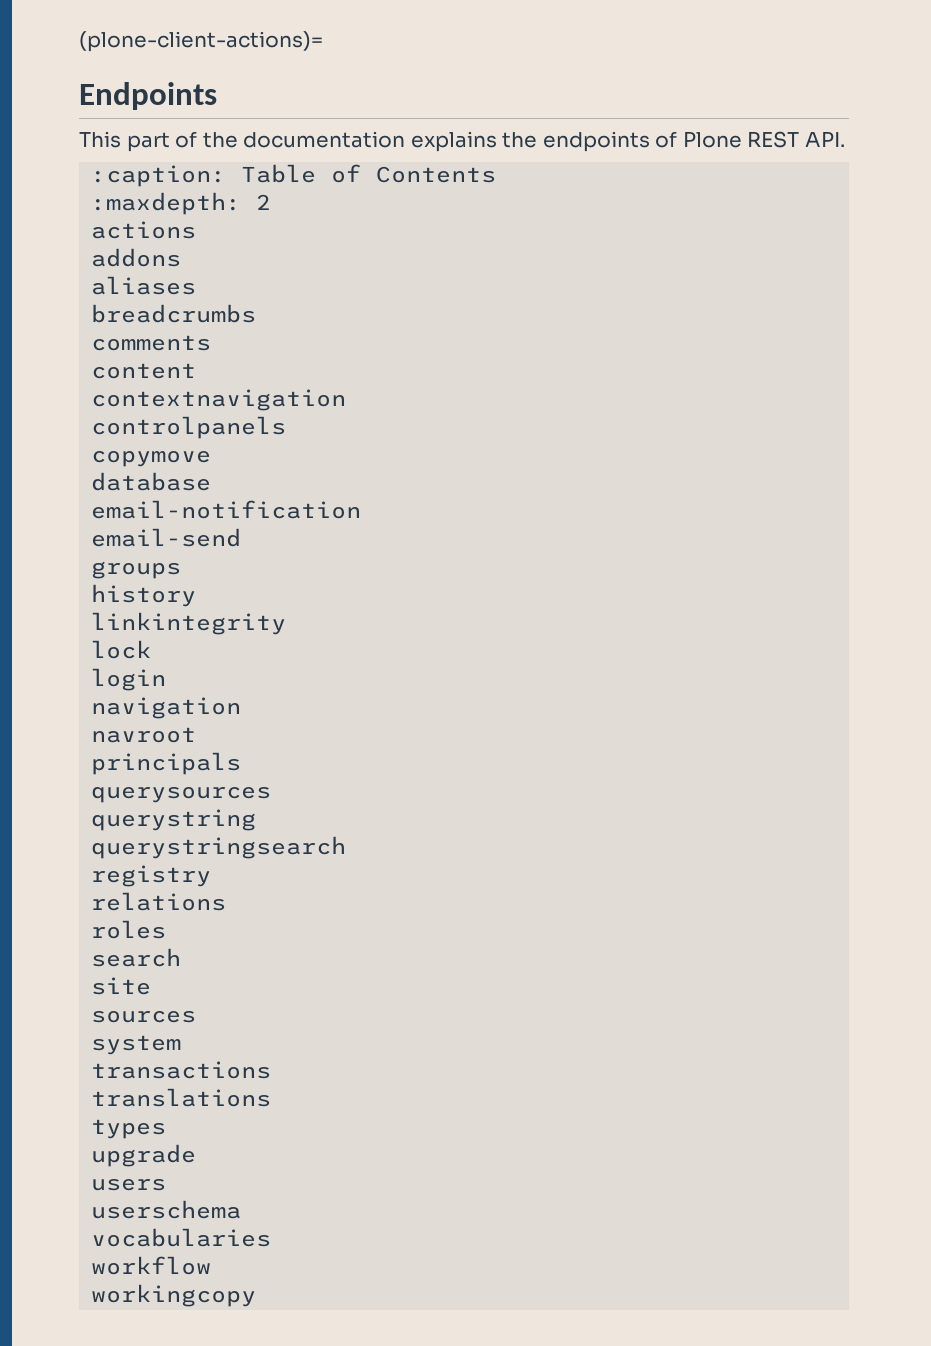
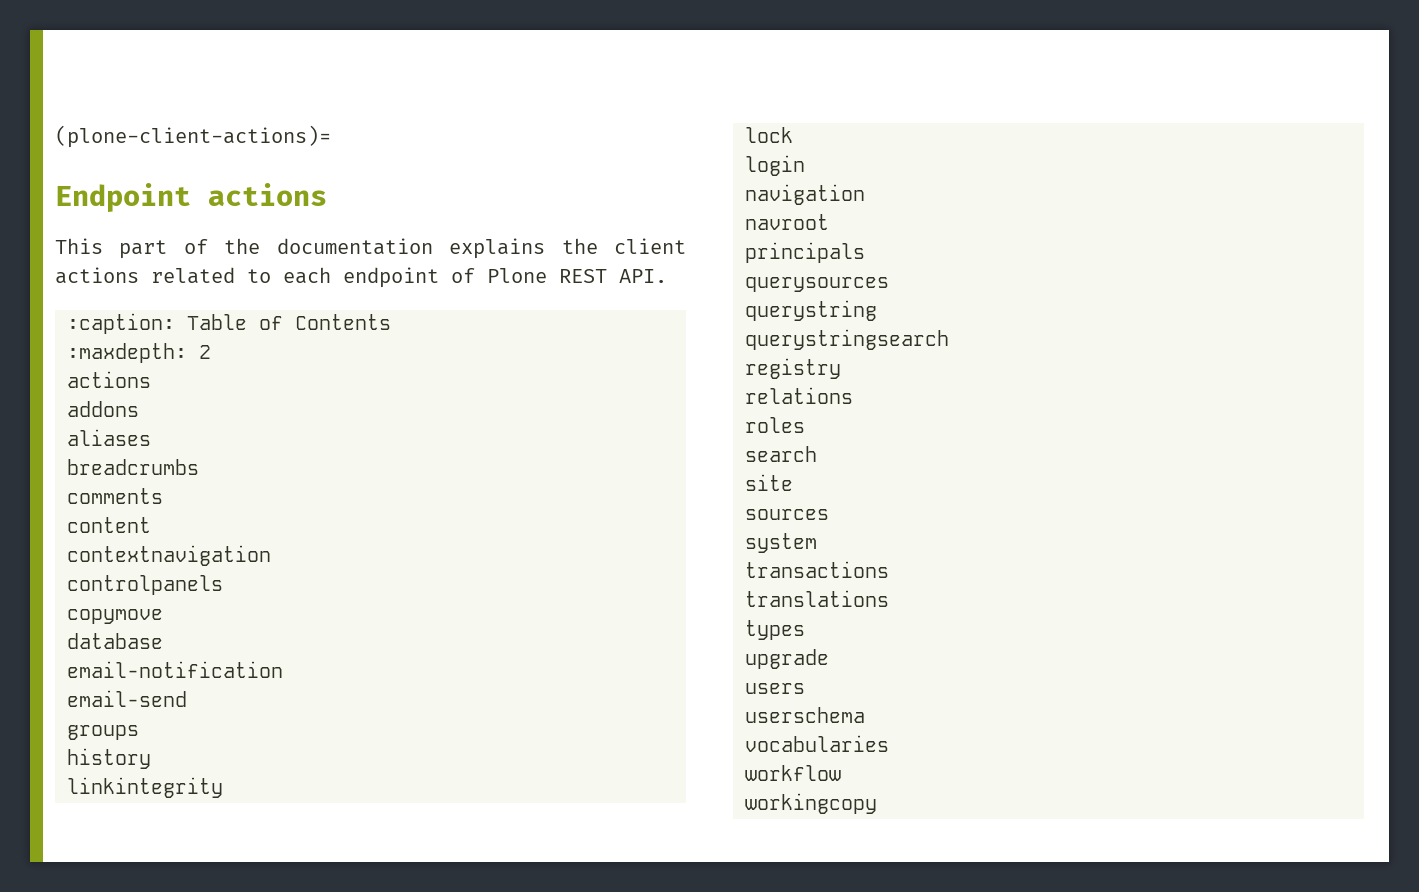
- Endpoints
+ Endpoint actions
- This part of the documentation explains the endpoints of Plone REST API.
+ This part of the documentation explains the client actions related to each endpoint of Plone REST API.

